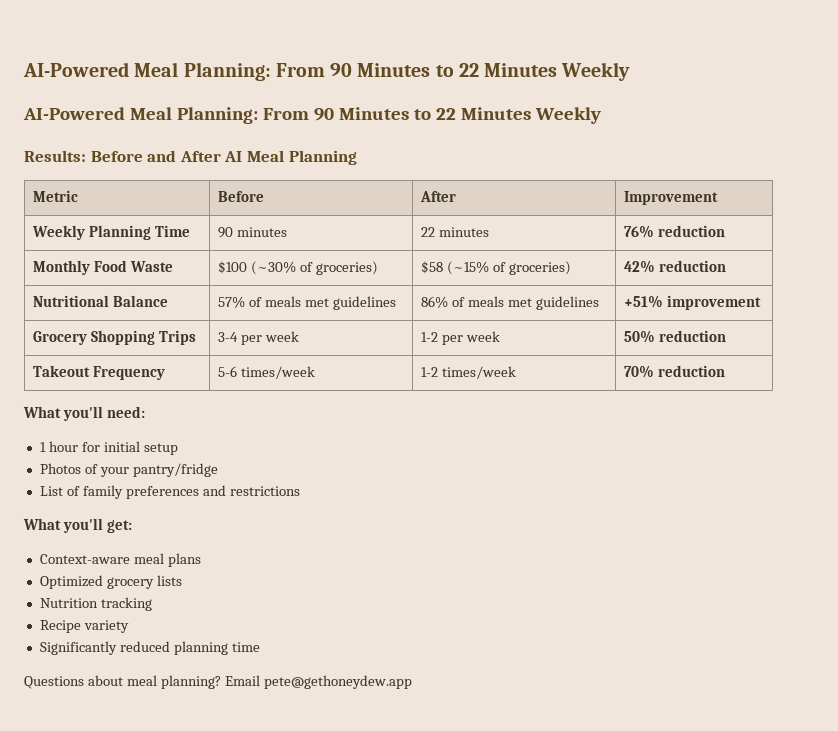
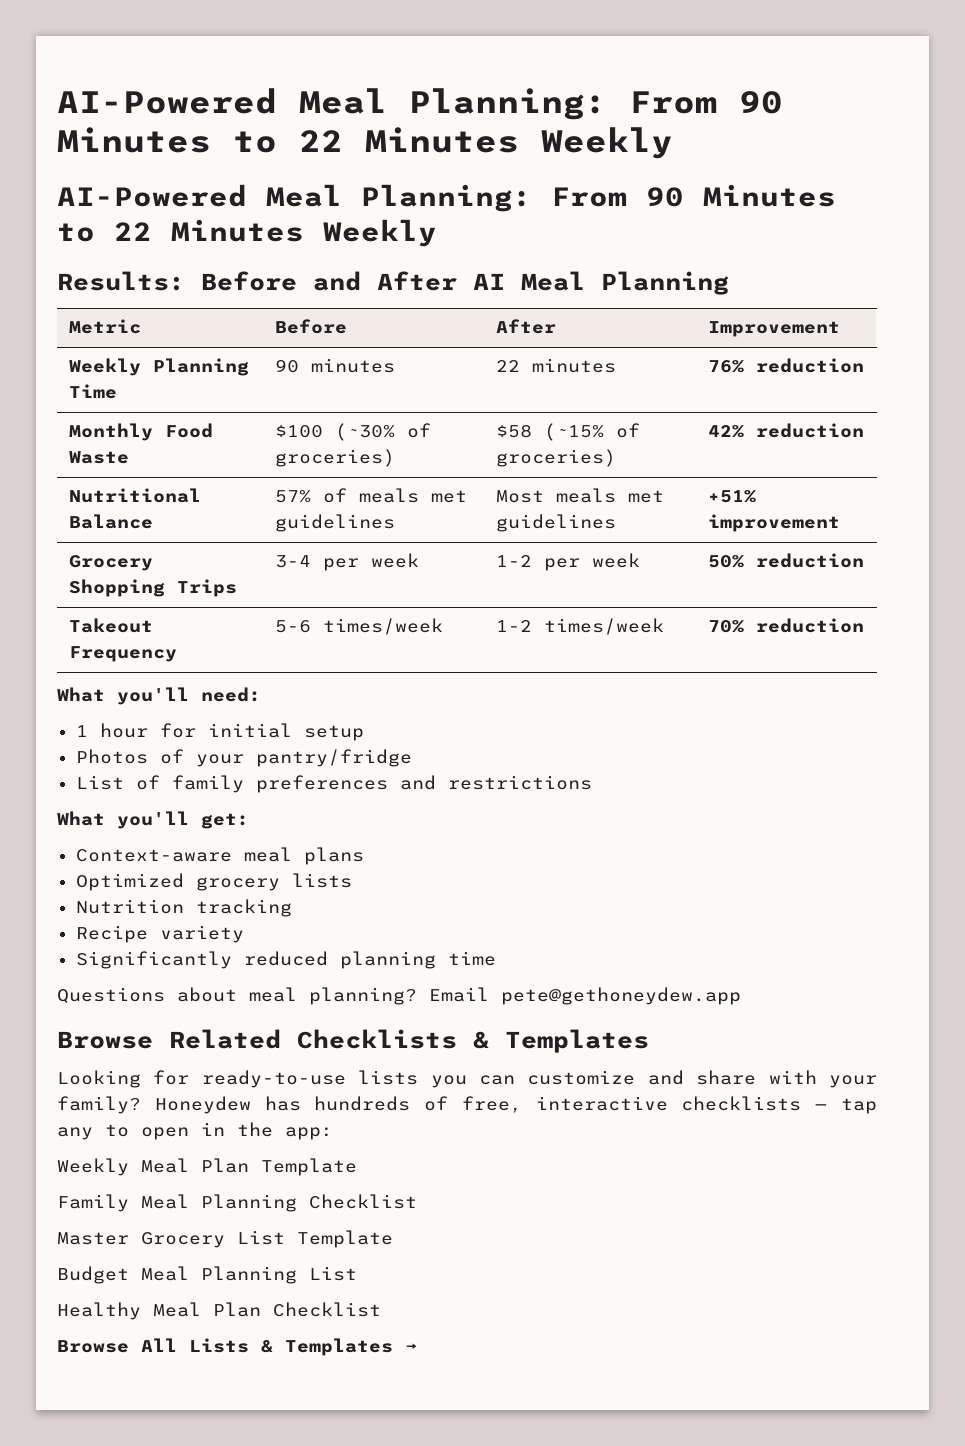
- Nutritional Balance | 57% of meals met guidelines | 86% of meals met guidelines | +51% improvement
+ Nutritional Balance | 57% of meals met guidelines | Most meals met guidelines | +51% improvement
+ Browse Related Checklists & Templates
+ Looking for ready-to-use lists you can customize and share with your family? Honeydew has hundreds of free, interactive checklists — tap any to open in the app:
+ Weekly Meal Plan Template
+ Family Meal Planning Checklist
+ Master Grocery List Template
+ Budget Meal Planning List
+ Healthy Meal Plan Checklist
+ Browse All Lists & Templates →

